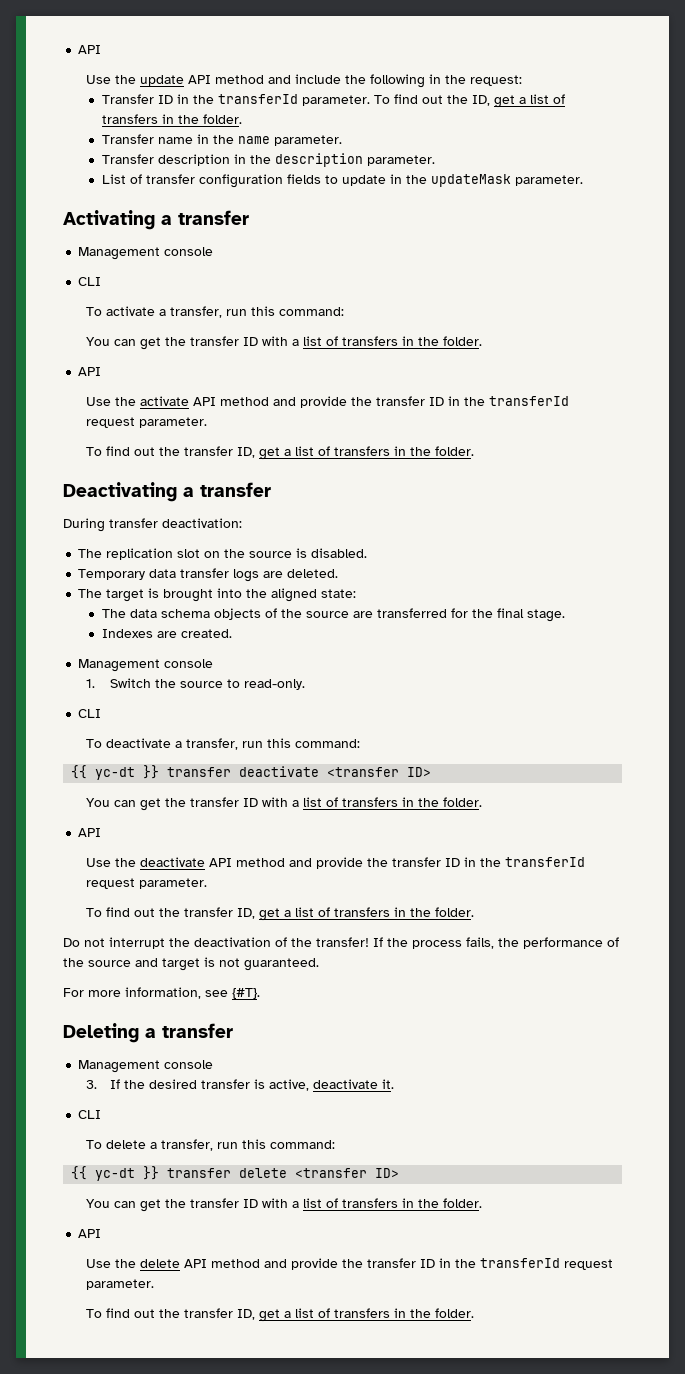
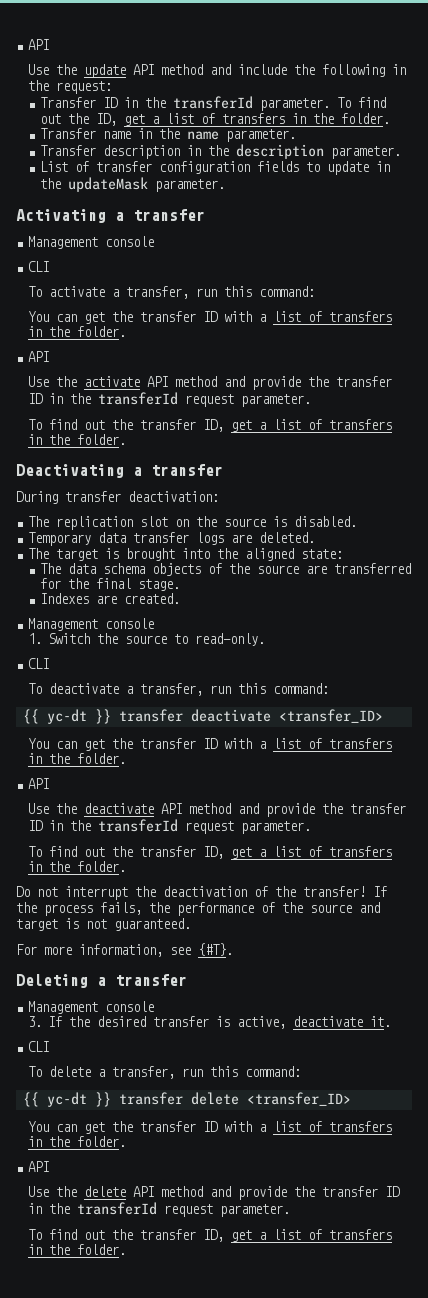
- {{ yc-dt }} transfer deactivate <transfer ID>
+ {{ yc-dt }} transfer deactivate <transfer_ID>
- {{ yc-dt }} transfer delete <transfer ID>
+ {{ yc-dt }} transfer delete <transfer_ID>

